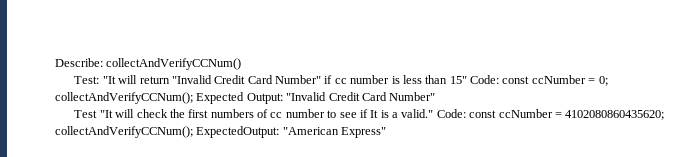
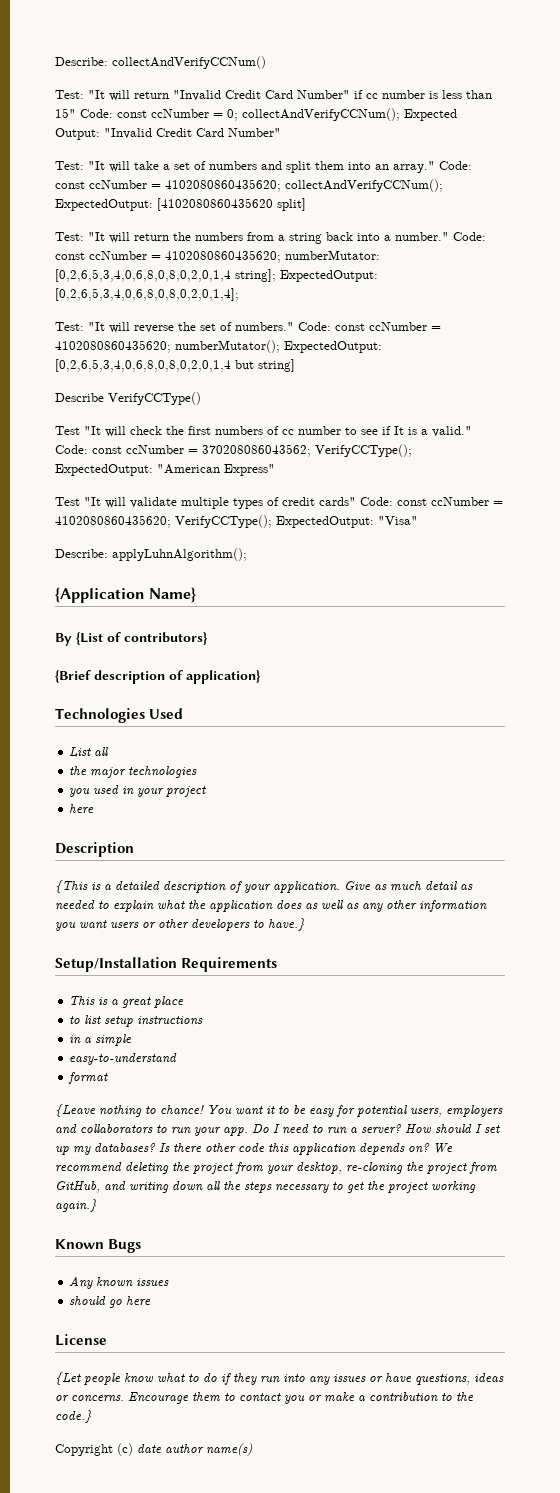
+ Test: "It will take a set of numbers and split them into an array." Code: const ccNumber = 4102080860435620; collectAndVerifyCCNum(); ExpectedOutput: [4102080860435620 split]
+ Test: "It will return the numbers from a string back into a number." Code: const ccNumber = 4102080860435620; numberMutator: [0,2,6,5,3,4,0,6,8,0,8,0,2,0,1,4 string]; ExpectedOutput: [0,2,6,5,3,4,0,6,8,0,8,0,2,0,1,4];
+ Test: "It will reverse the set of numbers." Code: const ccNumber = 4102080860435620; numberMutator(); ExpectedOutput: [0,2,6,5,3,4,0,6,8,0,8,0,2,0,1,4 but string]
+ Describe VerifyCCType()
- Code: const ccNumber = 4102080860435620; collectAndVerifyCCNum(); ExpectedOutput: "American Express"
+ Code: const ccNumber = 370208086043562; VerifyCCType(); ExpectedOutput: "American Express"
+ Test "It will validate multiple types of credit cards" Code: const ccNumber = 4102080860435620; VerifyCCType(); ExpectedOutput: "Visa"
+ Describe: applyLuhnAlgorithm();
+ {Application Name}
+ By {List of contributors}
+ {Brief description of application}
+ Technologies Used
+ List all
+ the major technologies
+ you used in your project
+ here
+ Description
+ {This is a detailed description of your application. Give as much detail as needed to explain what the application does as well as any other information you want users or other developers to have.}
+ Setup/Installation Requirements
+ This is a great place
+ to list setup instructions
+ in a simple
+ easy-to-understand
+ format
+ {Leave nothing to chance! You want it to be easy for potential users, employers and collaborators to run your app. Do I need to run a server? How should I set up my databases? Is there other code this application depends on? We recommend deleting the project from your desktop, re-cloning the project from GitHub, and writing down all the steps necessary to get the project working again.}
+ Known Bugs
+ Any known issues
+ should go here
+ License
+ {Let people know what to do if they run into any issues or have questions, ideas or concerns. Encourage them to contact you or make a contribution to the code.}
+ Copyright (c) date author name(s)

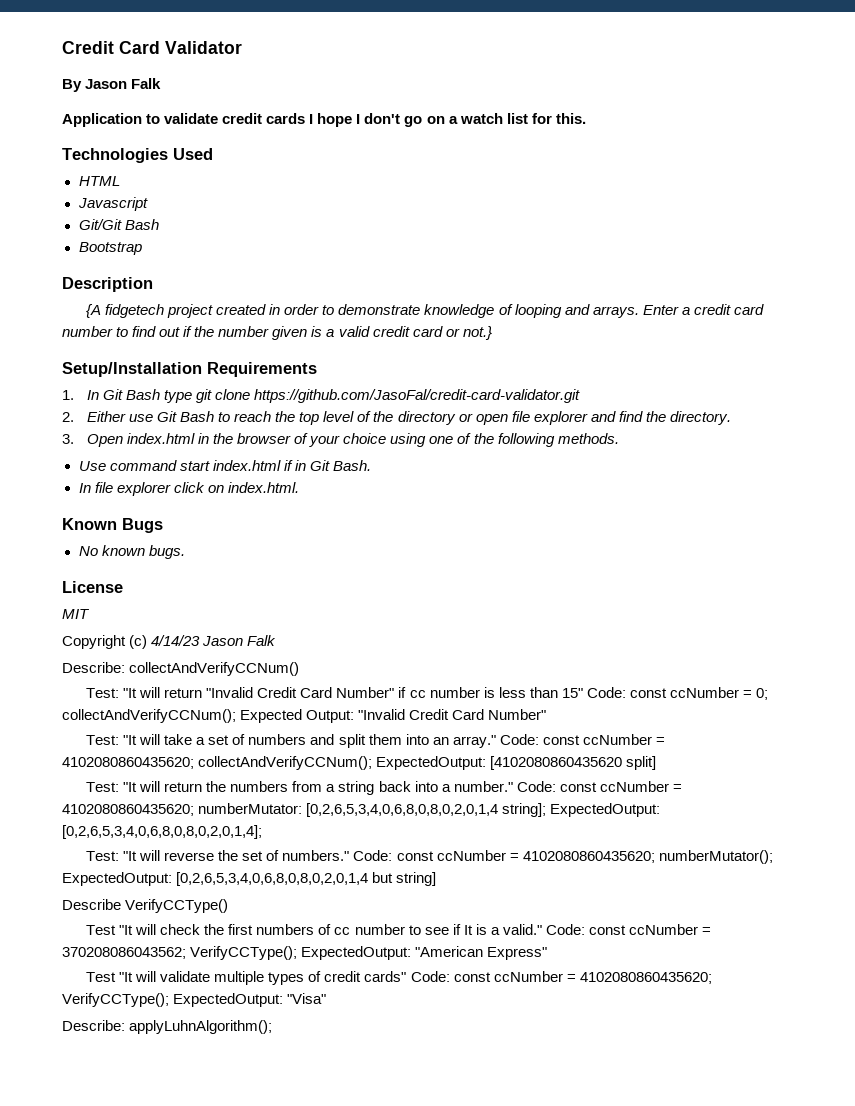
+ Credit Card Validator
+ By Jason Falk
+ Application to validate credit cards I hope I don't go on a watch list for this.
+ Technologies Used
+ HTML
+ Javascript
+ Git/Git Bash
+ Bootstrap
+ Description
+ {A fidgetech project created in order to demonstrate knowledge of looping and arrays. Enter a credit card number to find out if the number given is a valid credit card or not.}
+ Setup/Installation Requirements
+ 1. In Git Bash type git clone https://github.com/JasoFal/credit-card-validator.git
+ 2. Either use Git Bash to reach the top level of the directory or open file explorer and find the directory.
+ 3. Open index.html in the browser of your choice using one of the following methods.
+ Use command start index.html if in Git Bash.
+ In file explorer click on index.html.
+ Known Bugs
+ No known bugs.
+ License
+ MIT
+ Copyright (c) 4/14/23 Jason Falk
- {Application Name}
- By {List of contributors}
- {Brief description of application}
- Technologies Used
- List all
- the major technologies
- you used in your project
- here
- Description
- {This is a detailed description of your application. Give as much detail as needed to explain what the application does as well as any other information you want users or other developers to have.}
- Setup/Installation Requirements
- This is a great place
- to list setup instructions
- in a simple
- easy-to-understand
- format
- {Leave nothing to chance! You want it to be easy for potential users, employers and collaborators to run your app. Do I need to run a server? How should I set up my databases? Is there other code this application depends on? We recommend deleting the project from your desktop, re-cloning the project from GitHub, and writing down all the steps necessary to get the project working again.}
- Known Bugs
- Any known issues
- should go here
- License
- {Let people know what to do if they run into any issues or have questions, ideas or concerns. Encourage them to contact you or make a contribution to the code.}
- Copyright (c) date author name(s)

